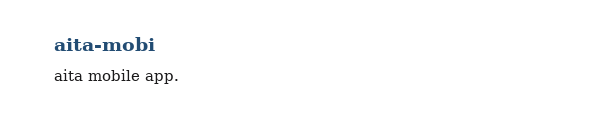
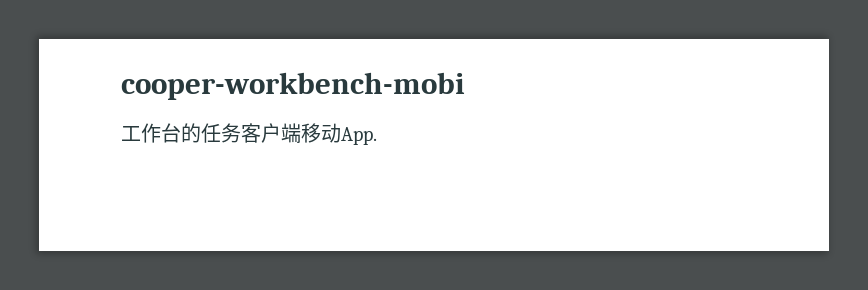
- aita-mobi
- aita mobile app.
+ cooper-workbench-mobi
+ 工作台的任务客户端移动App.

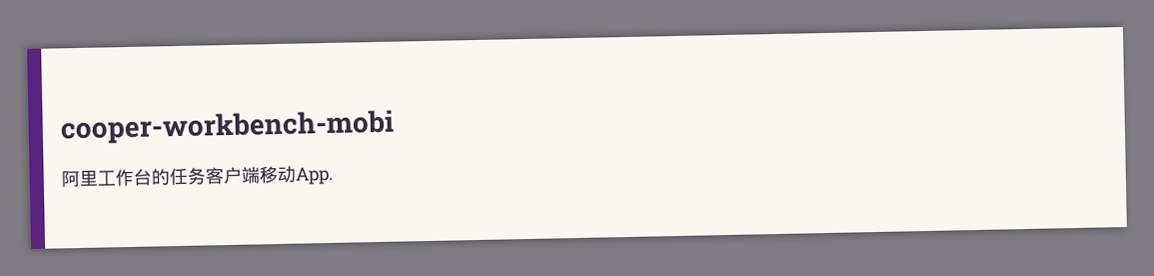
- 工作台的任务客户端移动App.
+ 阿里工作台的任务客户端移动App.

